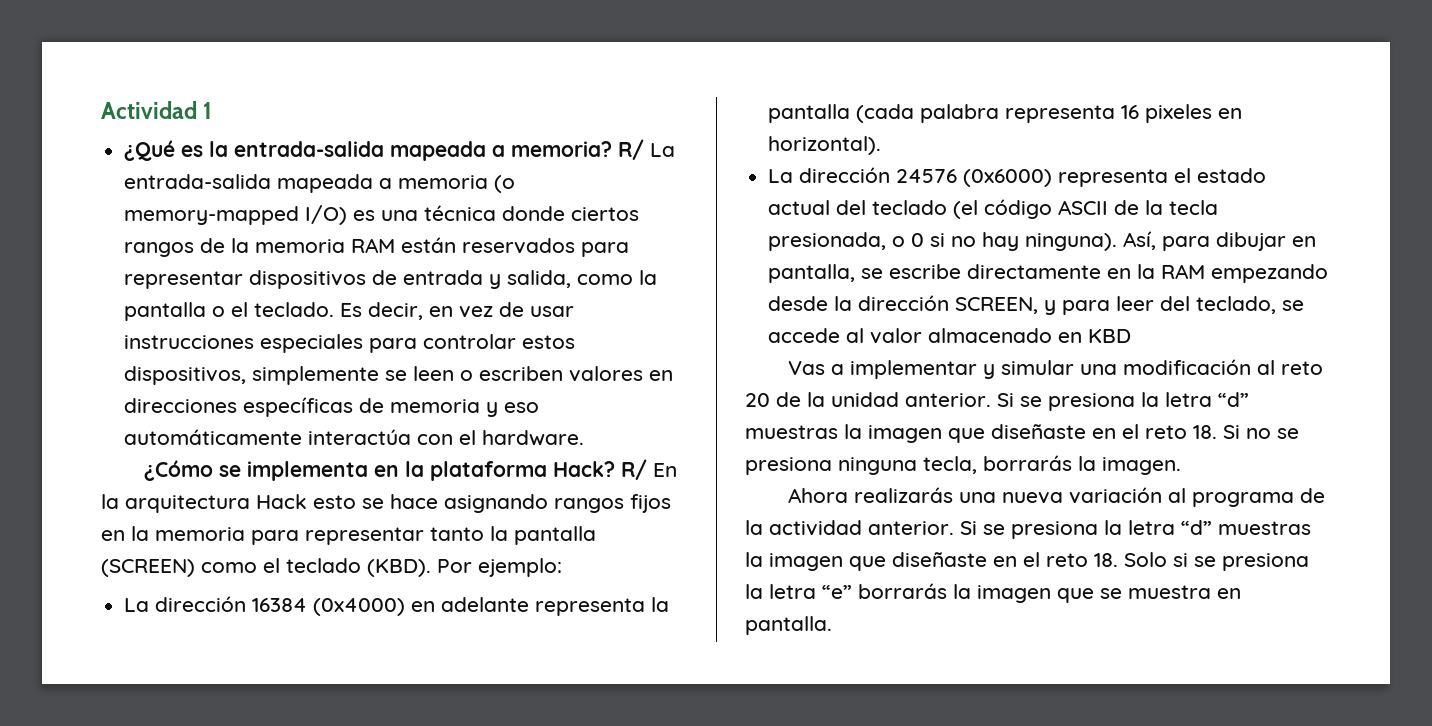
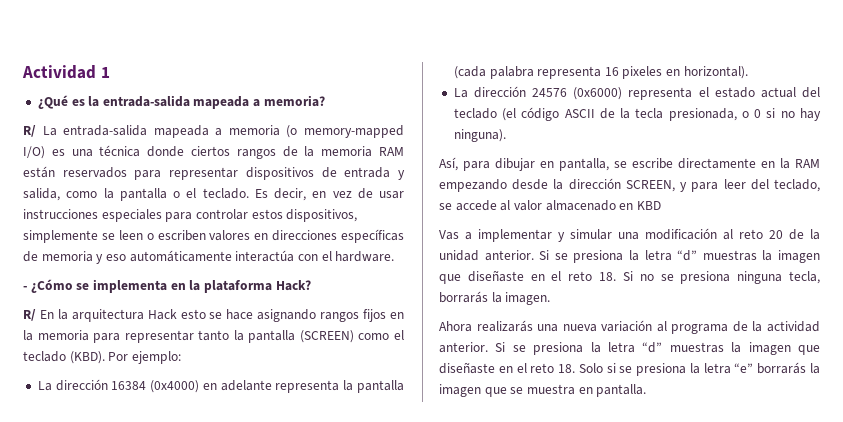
- ¿Qué es la entrada-salida mapeada a memoria? R/ La entrada-salida mapeada a memoria (o memory-mapped I/O) es una técnica donde ciertos rangos de la memoria RAM están reservados para representar dispositivos de entrada y salida, como la pantalla o el teclado.
+ ¿Qué es la entrada-salida mapeada a memoria?
+ R/ La entrada-salida mapeada a memoria (o memory-mapped I/O) es una técnica donde ciertos rangos de la memoria RAM están reservados para representar dispositivos de entrada y salida, como la pantalla o el teclado.
- ¿Cómo se implementa en la plataforma Hack? R/ En la arquitectura Hack esto se hace asignando rangos fijos en la memoria para representar tanto la pantalla (SCREEN) como el teclado (KBD).
+ - ¿Cómo se implementa en la plataforma Hack?
+ R/ En la arquitectura Hack esto se hace asignando rangos fijos en la memoria para representar tanto la pantalla (SCREEN) como el teclado (KBD).
- La dirección 24576 (0x6000) representa el estado actual del teclado (el código ASCII de la tecla presionada, o 0 si no hay ninguna). Así, para dibujar en pantalla, se escribe directamente en la RAM empezando desde la dirección SCREEN, y para leer del teclado, se accede al valor almacenado en KBD
+ La dirección 24576 (0x6000) representa el estado actual del teclado (el código ASCII de la tecla presionada, o 0 si no hay ninguna).
+ Así, para dibujar en pantalla, se escribe directamente en la RAM empezando desde la dirección SCREEN, y para leer del teclado, se accede al valor almacenado en KBD

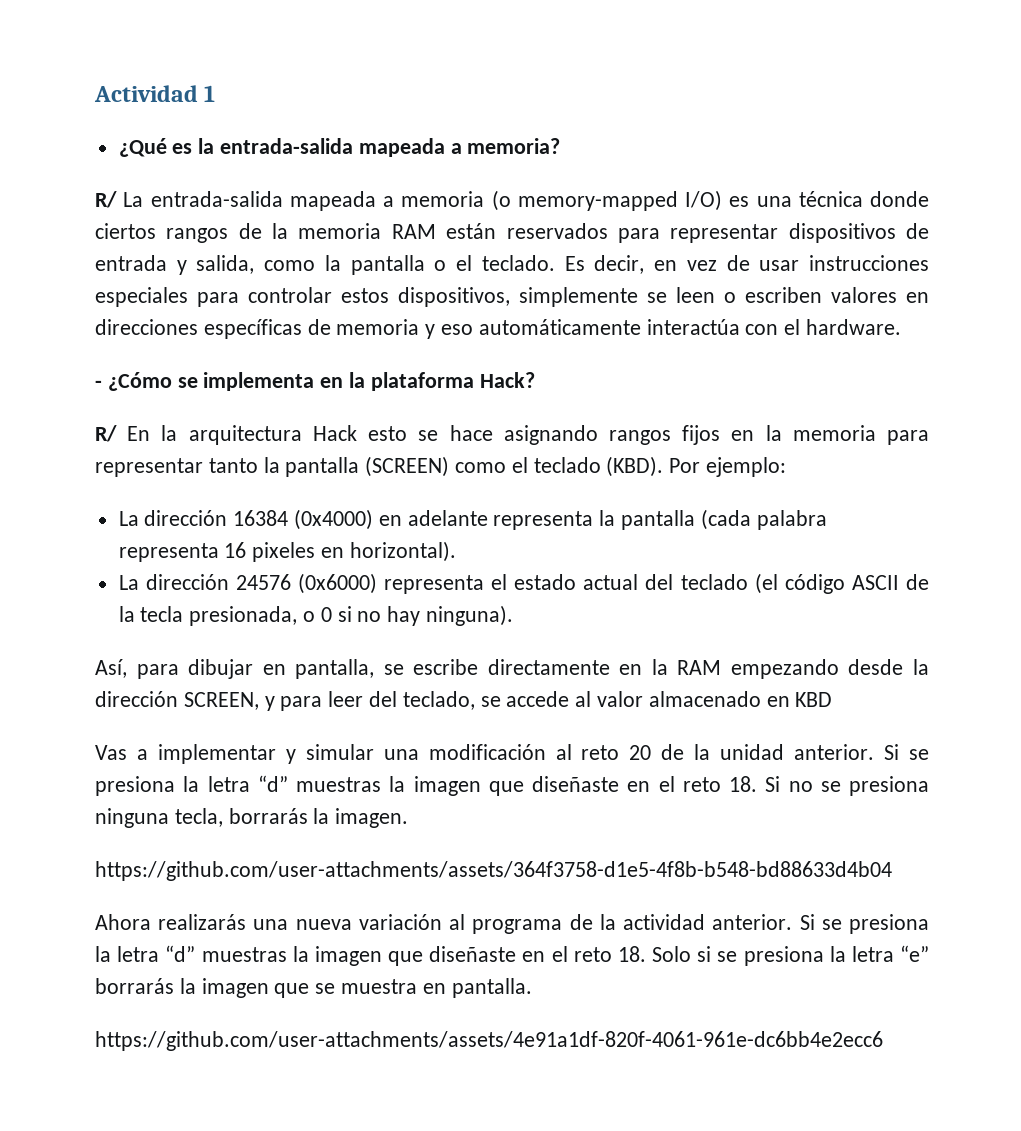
+ https://github.com/user-attachments/assets/364f3758-d1e5-4f8b-b548-bd88633d4b04
+ https://github.com/user-attachments/assets/4e91a1df-820f-4061-961e-dc6bb4e2ecc6

